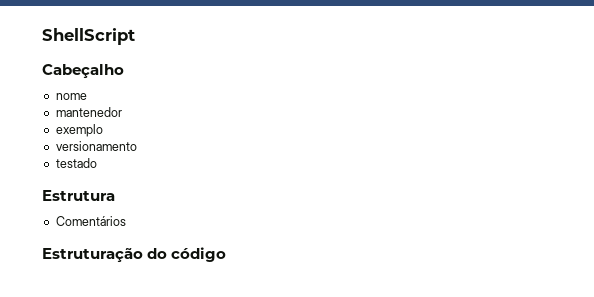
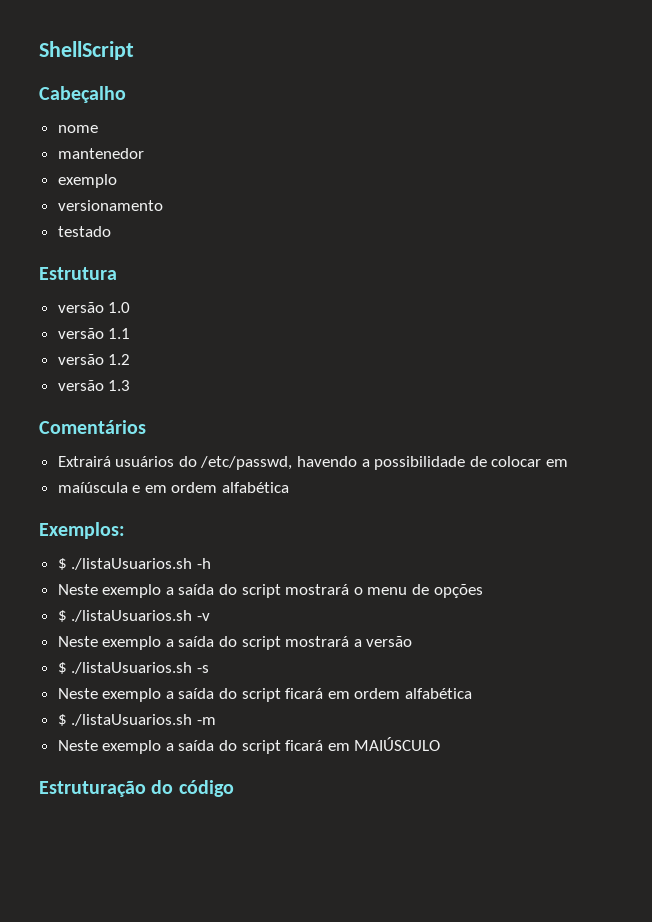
+ versão 1.0
+ versão 1.1
+ versão 1.2
+ versão 1.3
  Comentários
+ Extrairá usuários do /etc/passwd, havendo a possibilidade de colocar em
+ maíúscula e em ordem alfabética
+ Exemplos:
+ $ ./listaUsuarios.sh -h
+ Neste exemplo a saída do script mostrará o menu de opções
+ $ ./listaUsuarios.sh -v
+ Neste exemplo a saída do script mostrará a versão
+ $ ./listaUsuarios.sh -s
+ Neste exemplo a saída do script ficará em ordem alfabética
+ $ ./listaUsuarios.sh -m
+ Neste exemplo a saída do script ficará em MAIÚSCULO

